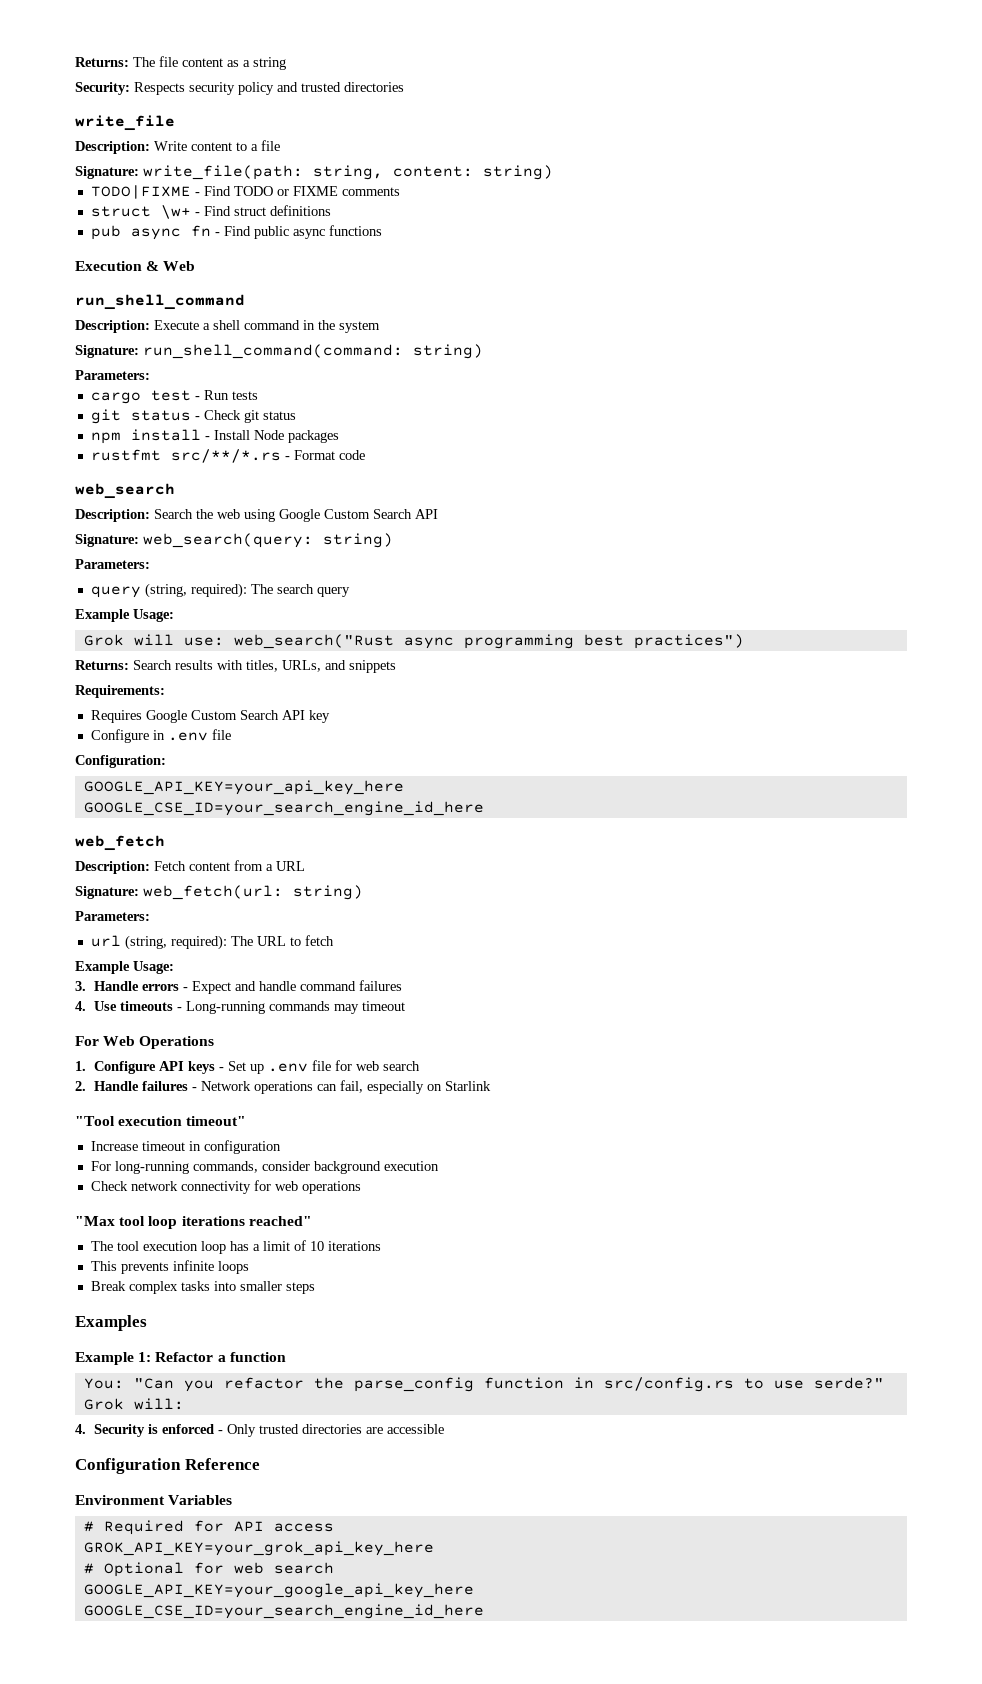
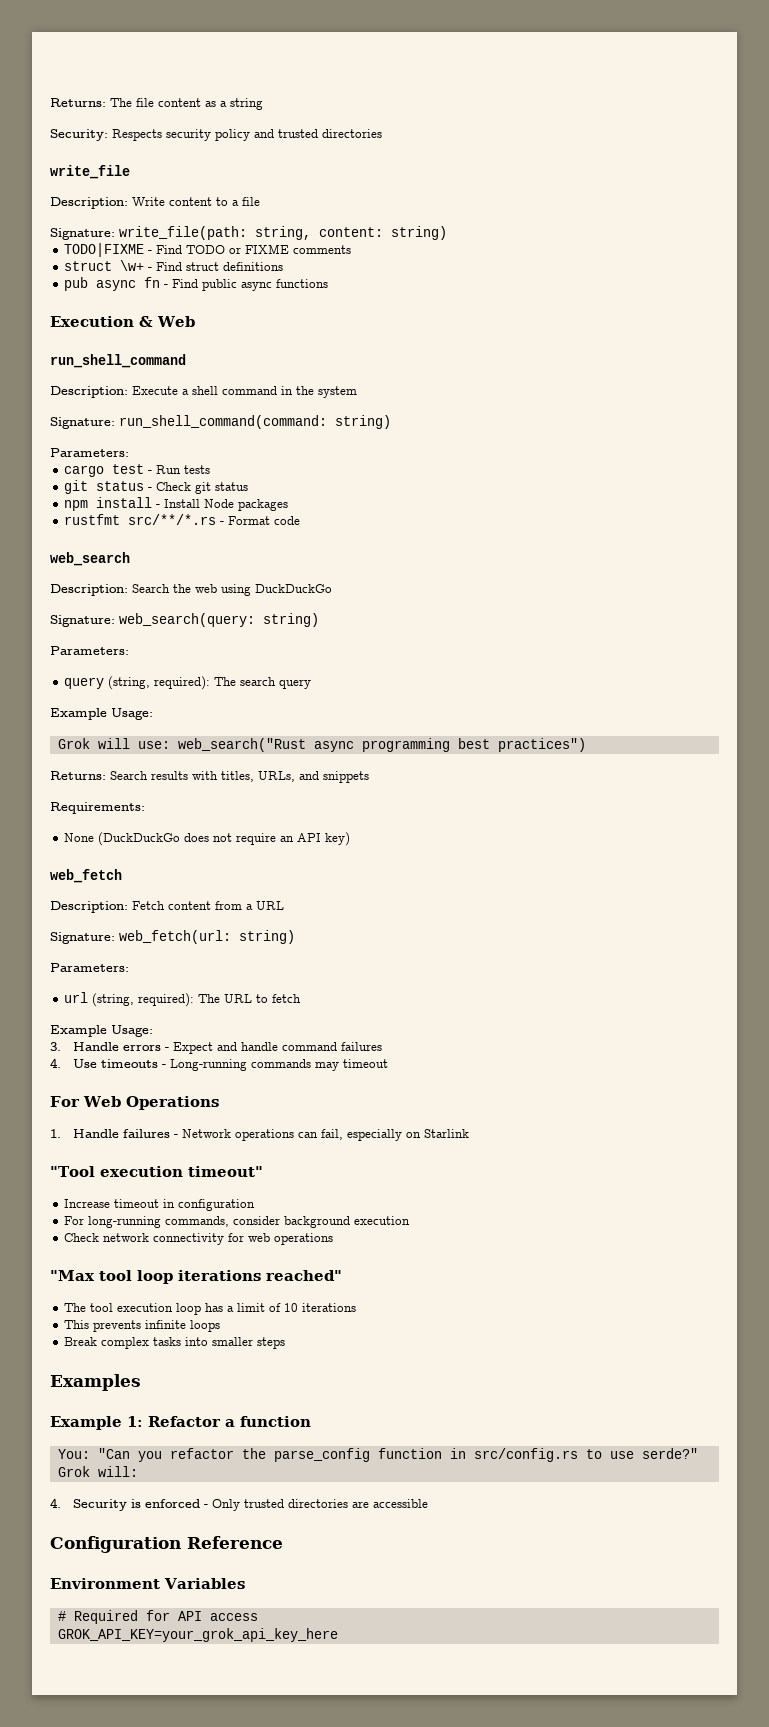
- Description: Search the web using Google Custom Search API
+ Description: Search the web using DuckDuckGo
- Requires Google Custom Search API key
- Configure in .env file
- Configuration:
- GOOGLE_API_KEY=your_api_key_here
- GOOGLE_CSE_ID=your_search_engine_id_here
+ None (DuckDuckGo does not require an API key)
- 1. Configure API keys - Set up .env file for web search
- 2. Handle failures - Network operations can fail, especially on Starlink
+ 1. Handle failures - Network operations can fail, especially on Starlink
- # Optional for web search
- GOOGLE_API_KEY=your_google_api_key_here
- GOOGLE_CSE_ID=your_search_engine_id_here

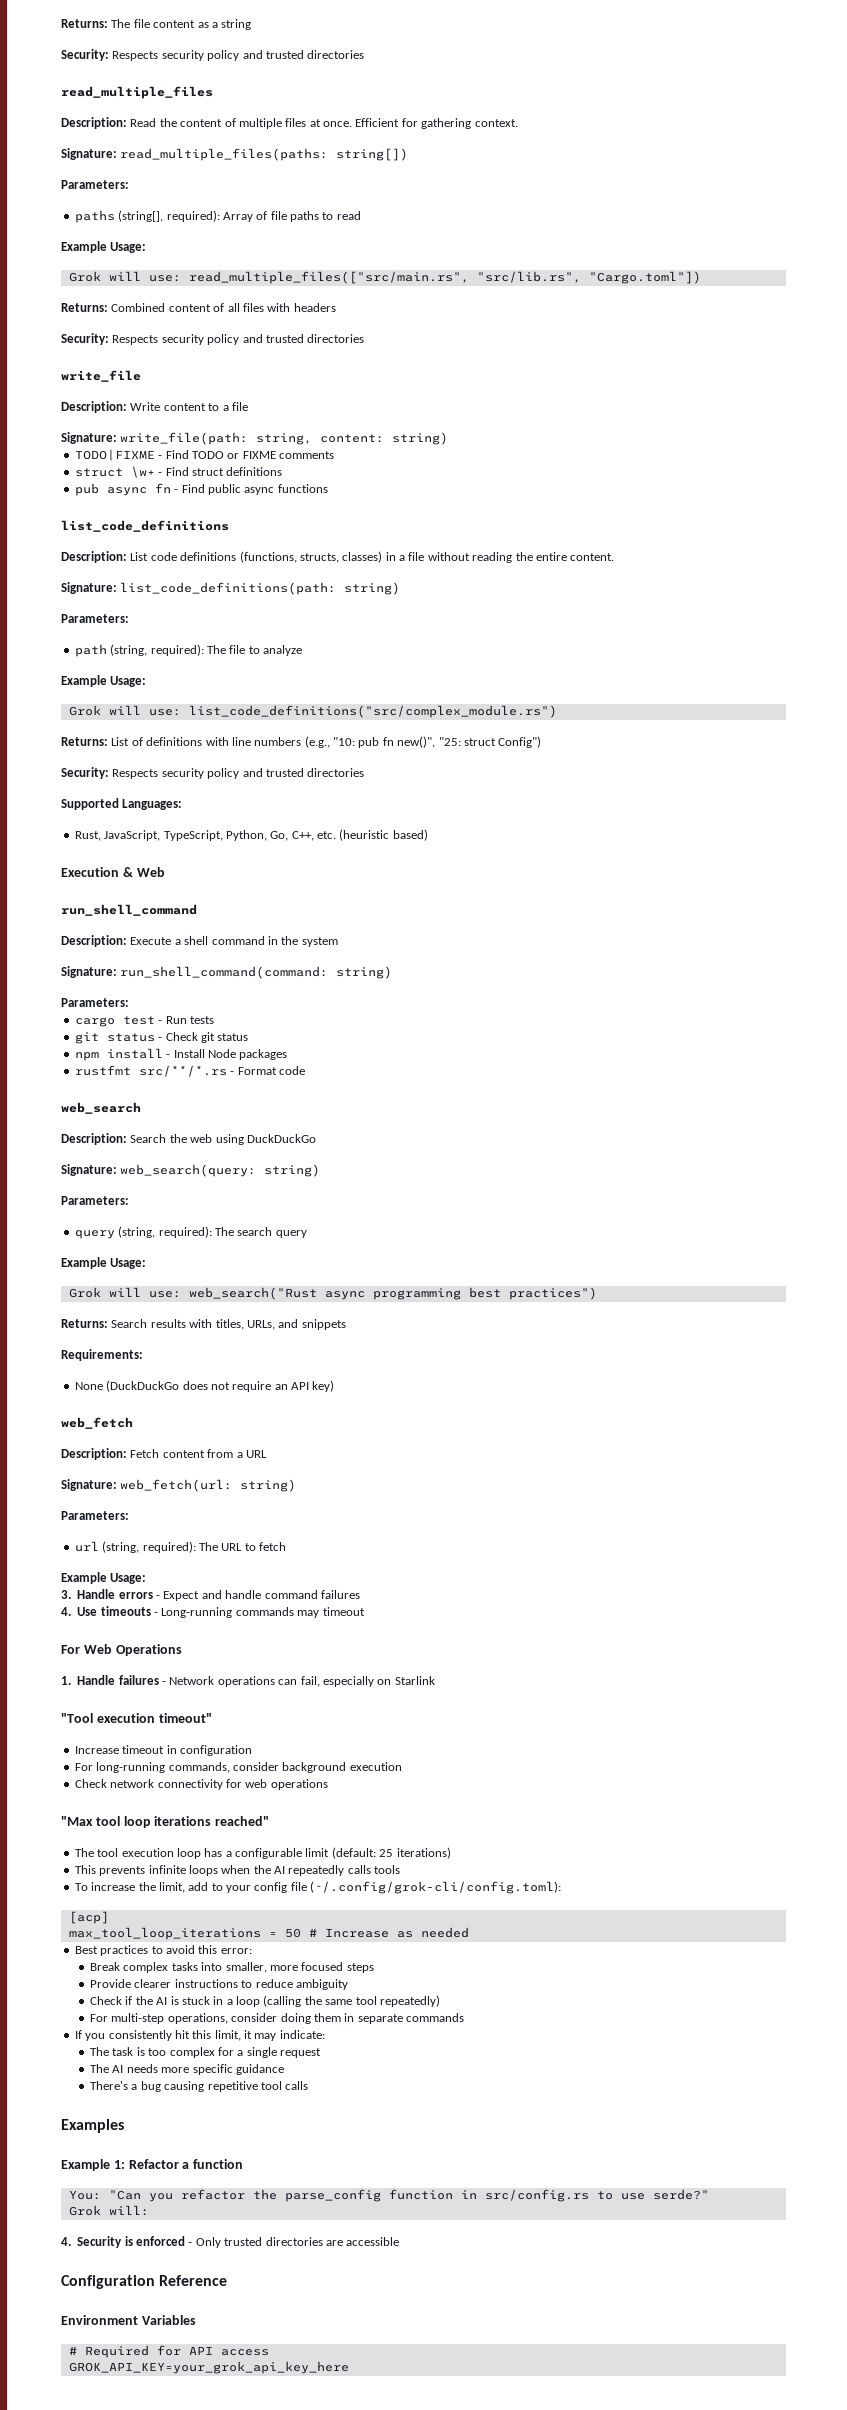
+ read_multiple_files
+ Description: Read the content of multiple files at once. Efficient for gathering context.
+ Signature: read_multiple_files(paths: string[])
+ Parameters:
+ paths (string[], required): Array of file paths to read
+ Example Usage:
+ Grok will use: read_multiple_files(["src/main.rs", "src/lib.rs", "Cargo.toml"])
+ Returns: Combined content of all files with headers
+ Security: Respects security policy and trusted directories
+ list_code_definitions
+ Description: List code definitions (functions, structs, classes) in a file without reading the entire content.
+ Signature: list_code_definitions(path: string)
+ Parameters:
+ path (string, required): The file to analyze
+ Example Usage:
+ Grok will use: list_code_definitions("src/complex_module.rs")
+ Returns: List of definitions with line numbers (e.g., "10: pub fn new()", "25: struct Config")
+ Security: Respects security policy and trusted directories
+ Supported Languages:
+ Rust, JavaScript, TypeScript, Python, Go, C++, etc. (heuristic based)
- The tool execution loop has a limit of 10 iterations
+ The tool execution loop has a configurable limit (default: 25 iterations)
- This prevents infinite loops
- Break complex tasks into smaller steps
+ This prevents infinite loops when the AI repeatedly calls tools
+ To increase the limit, add to your config file (~/.config/grok-cli/config.toml):
+ [acp]
+ max_tool_loop_iterations = 50 # Increase as needed
+ Best practices to avoid this error:
+ Break complex tasks into smaller, more focused steps
+ Provide clearer instructions to reduce ambiguity
+ Check if the AI is stuck in a loop (calling the same tool repeatedly)
+ For multi-step operations, consider doing them in separate commands
+ If you consistently hit this limit, it may indicate:
+ The task is too complex for a single request
+ The AI needs more specific guidance
+ There's a bug causing repetitive tool calls

